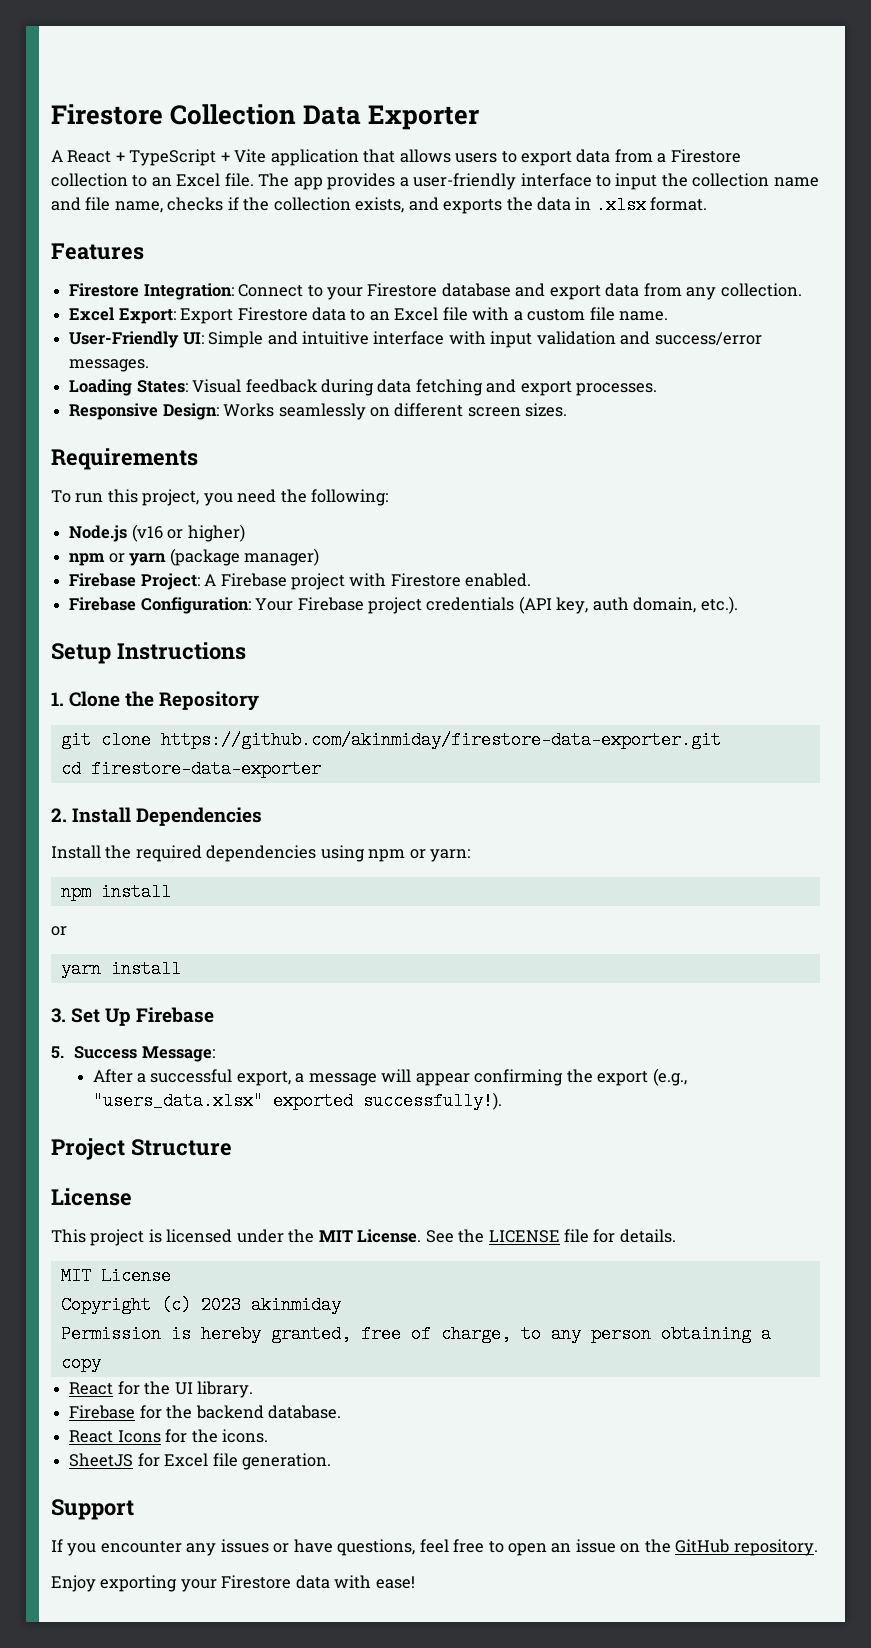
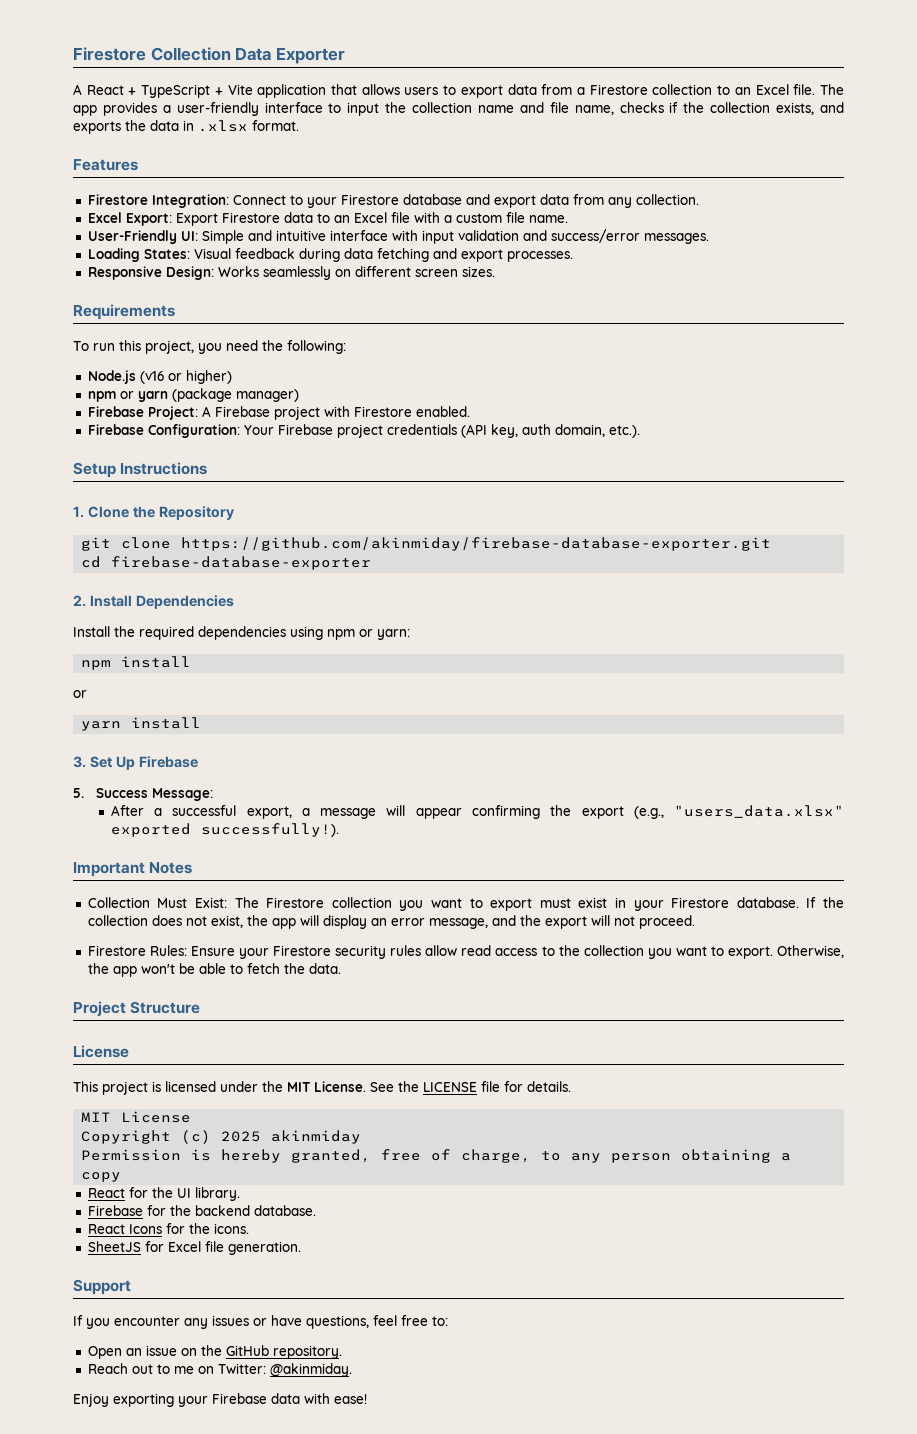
- git clone https://github.com/akinmiday/firestore-data-exporter.git
+ git clone https://github.com/akinmiday/firebase-database-exporter.git
- cd firestore-data-exporter
+ cd firebase-database-exporter
+ Important Notes
+ Collection Must Exist: The Firestore collection you want to export must exist in your Firestore database. If the collection does not exist, the app will display an error message, and the export will not proceed.
+ Firestore Rules: Ensure your Firestore security rules allow read access to the collection you want to export. Otherwise, the app won't be able to fetch the data.
- Copyright (c) 2023 akinmiday
+ Copyright (c) 2025 akinmiday
- If you encounter any issues or have questions, feel free to open an issue on the GitHub repository.
+ If you encounter any issues or have questions, feel free to:
+ Open an issue on the GitHub repository.
+ Reach out to me on Twitter: @akinmiday.
- Enjoy exporting your Firestore data with ease!
+ Enjoy exporting your Firebase data with ease!

